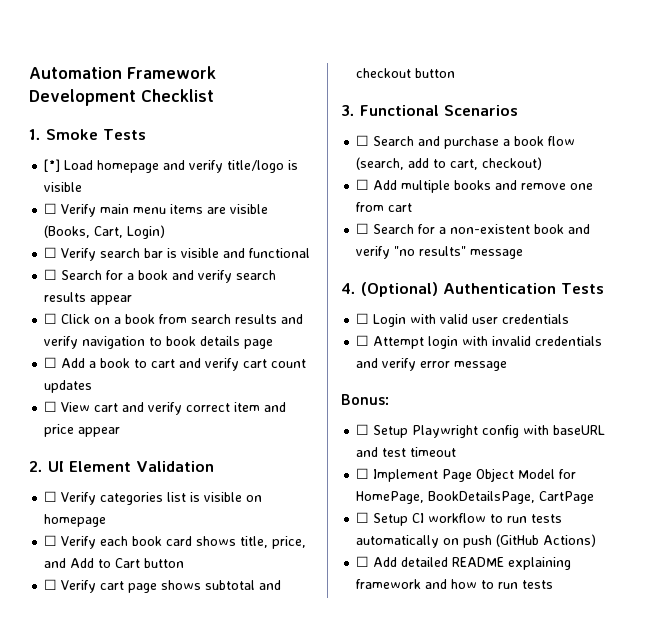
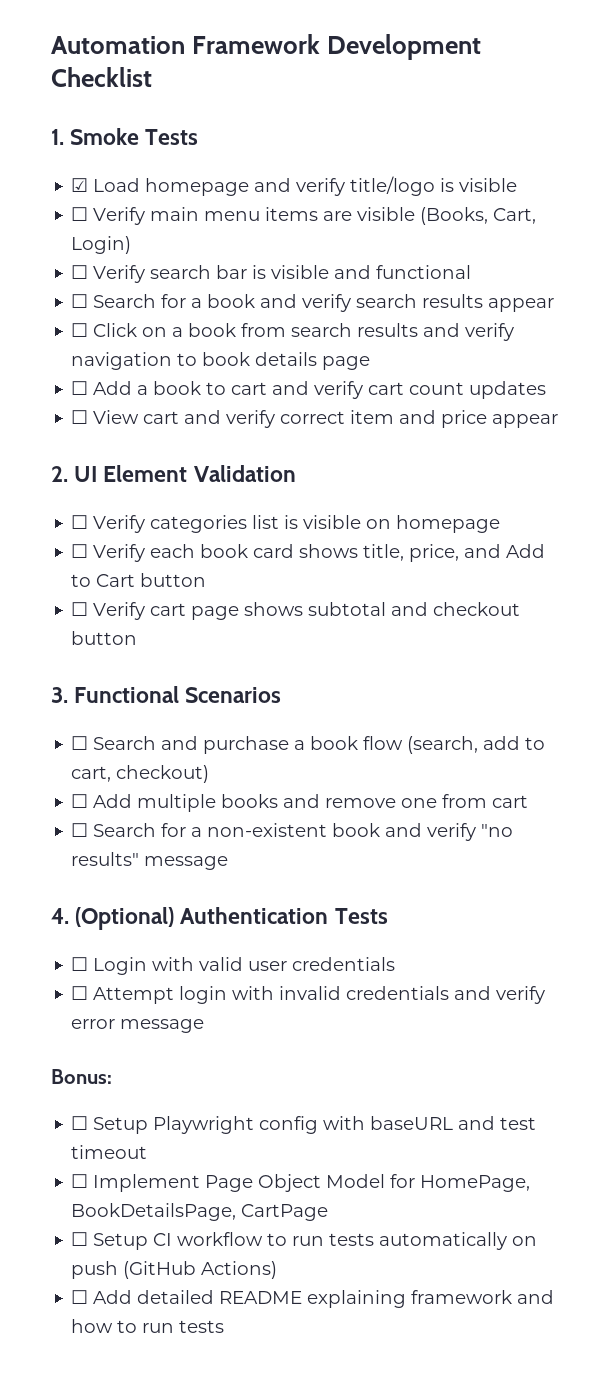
- [*] Load homepage and verify title/logo is visible
+ ☑ Load homepage and verify title/logo is visible

